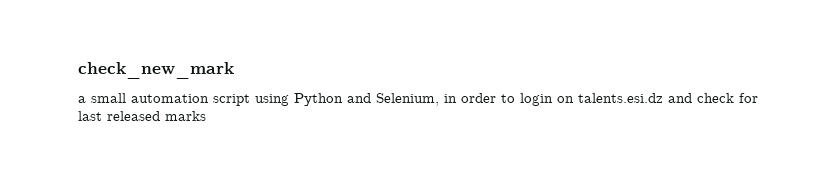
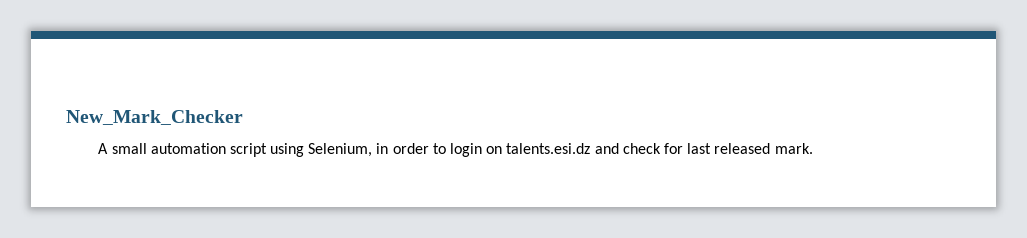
- check_new_mark
- a small automation script using Python and Selenium, in order to login on talents.esi.dz and check for last released marks
+ New_Mark_Checker
+ A small automation script using Selenium, in order to login on talents.esi.dz and check for last released mark.

